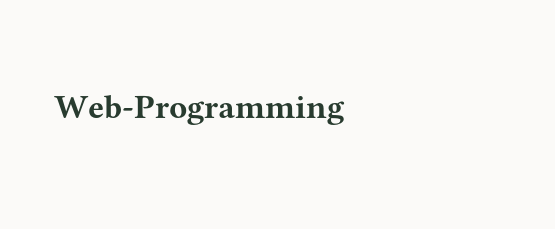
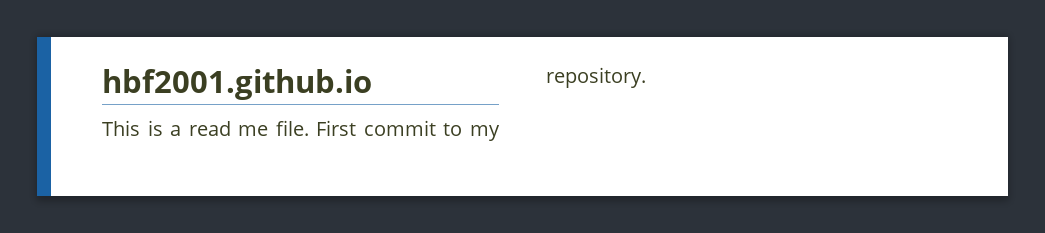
- Web-Programming
+ hbf2001.github.io
+ This is a read me file. First commit to my repository.

